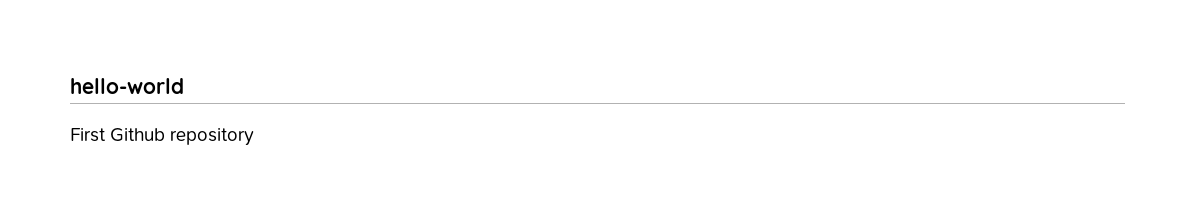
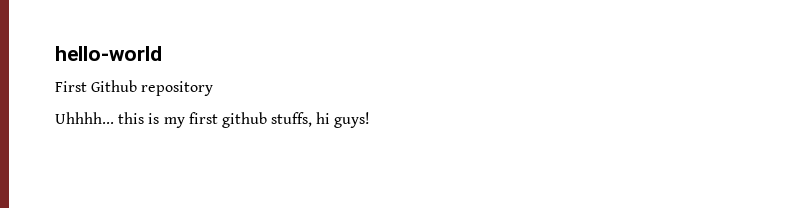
+ Uhhhh... this is my first github stuffs, hi guys!

